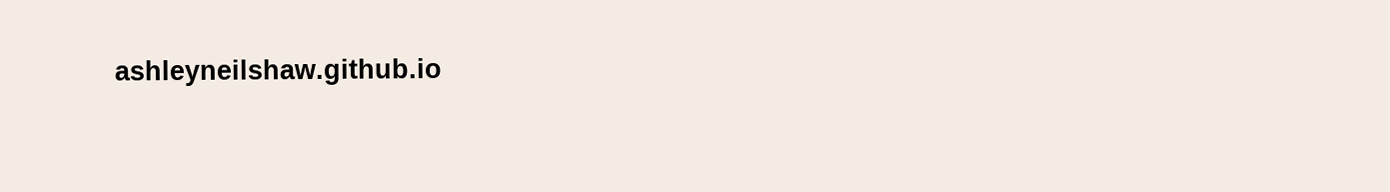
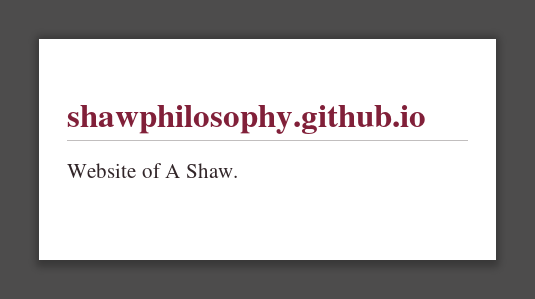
- ashleyneilshaw.github.io
+ shawphilosophy.github.io
+ Website of A Shaw.

